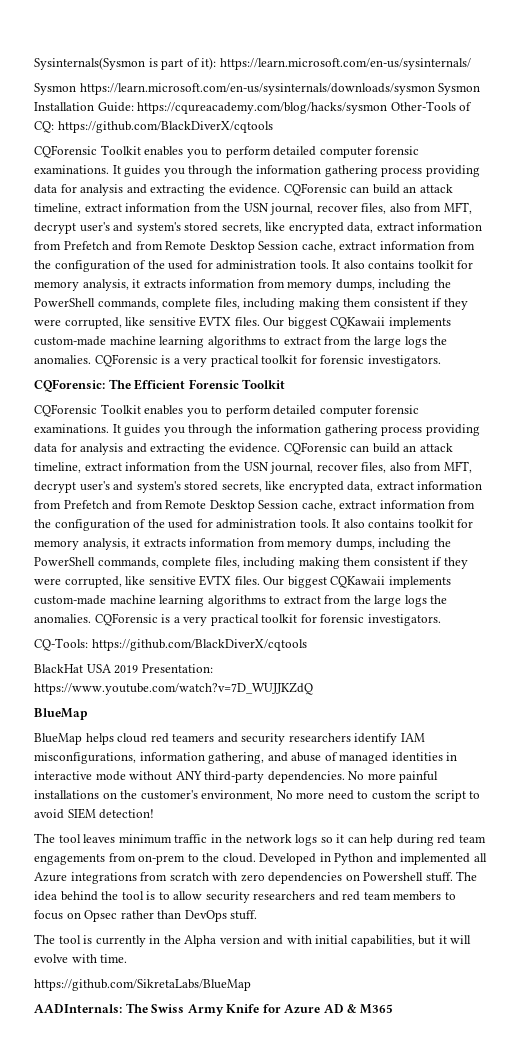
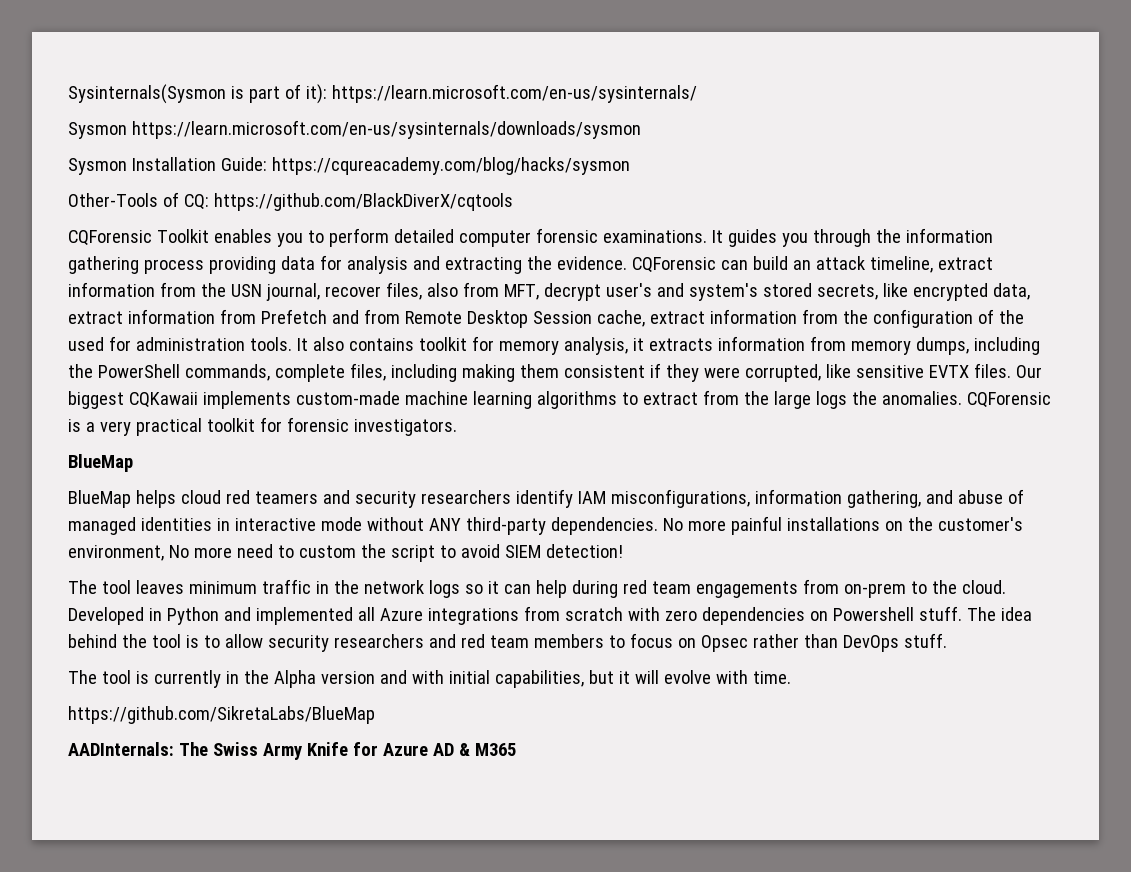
- Sysmon https://learn.microsoft.com/en-us/sysinternals/downloads/sysmon Sysmon Installation Guide: https://cqureacademy.com/blog/hacks/sysmon Other-Tools of CQ: https://github.com/BlackDiverX/cqtools
+ Sysmon https://learn.microsoft.com/en-us/sysinternals/downloads/sysmon
+ Sysmon Installation Guide: https://cqureacademy.com/blog/hacks/sysmon
+ Other-Tools of CQ: https://github.com/BlackDiverX/cqtools
- CQForensic: The Efficient Forensic Toolkit
- CQForensic Toolkit enables you to perform detailed computer forensic examinations. It guides you through the information gathering process providing data for analysis and extracting the evidence. CQForensic can build an attack timeline, extract information from the USN journal, recover files, also from MFT, decrypt user's and system's stored secrets, like encrypted data, extract information from Prefetch and from Remote Desktop Session cache, extract information from the configuration of the used for administration tools. It also contains toolkit for memory analysis, it extracts information from memory dumps, including the PowerShell commands, complete files, including making them consistent if they were corrupted, like sensitive EVTX files. Our biggest CQKawaii implements custom-made machine learning algorithms to extract from the large logs the anomalies. CQForensic is a very practical toolkit for forensic investigators.
- CQ-Tools: https://github.com/BlackDiverX/cqtools
- BlackHat USA 2019 Presentation: https://www.youtube.com/watch?v=7D_WUJJKZdQ

